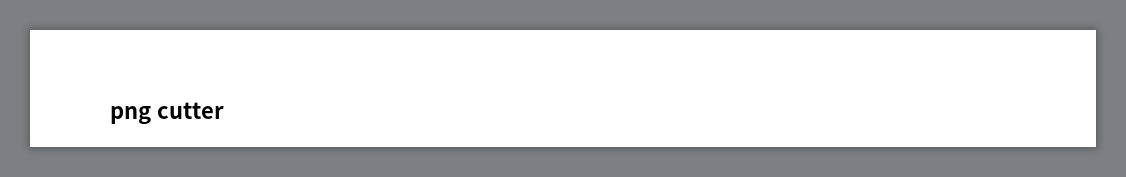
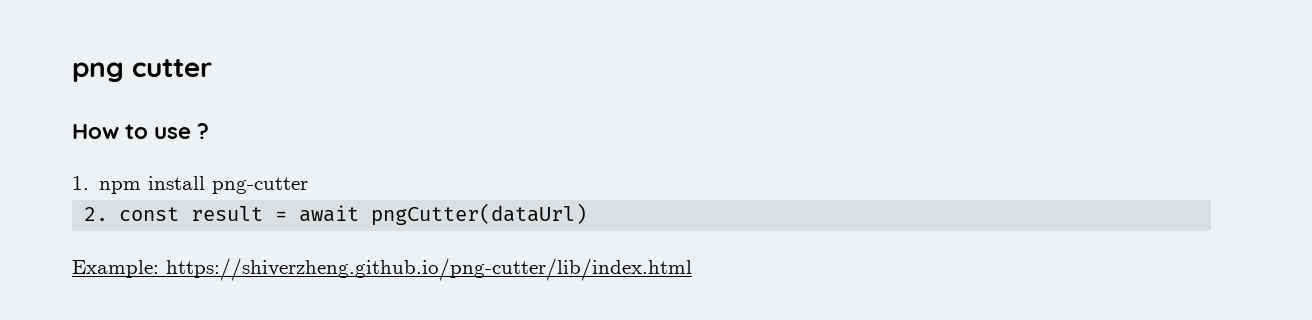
+ How to use ?
+ 1. npm install png-cutter
+ 2. const result = await pngCutter(dataUrl)
+ Example: https://shiverzheng.github.io/png-cutter/lib/index.html

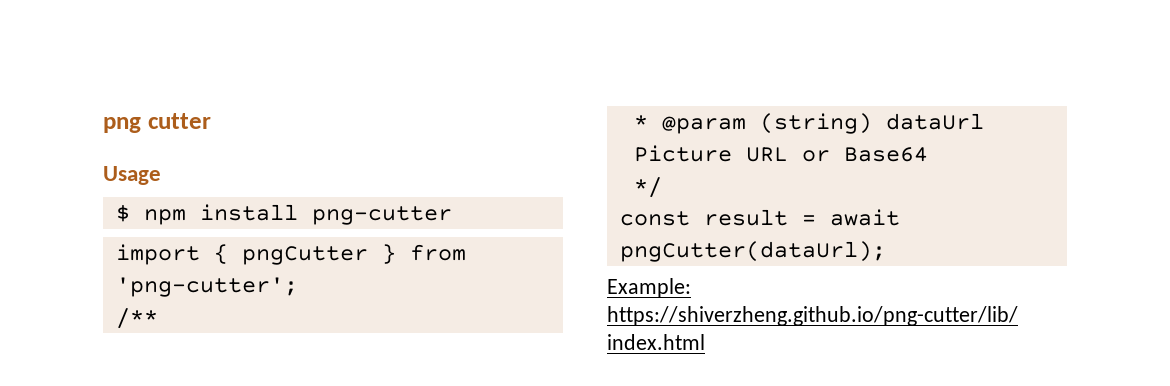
- How to use ?
- 1. npm install png-cutter
- 2. const result = await pngCutter(dataUrl)
+ Usage
+ $ npm install png-cutter
+ import { pngCutter } from 'png-cutter';
+ /**
+ * @param (string) dataUrl Picture URL or Base64
+ */
+ const result = await pngCutter(dataUrl);

